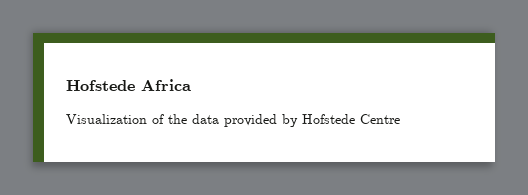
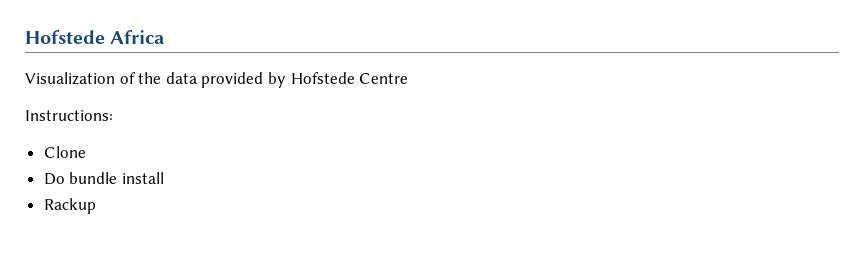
+ Instructions:
+ Clone
+ Do bundle install
+ Rackup

